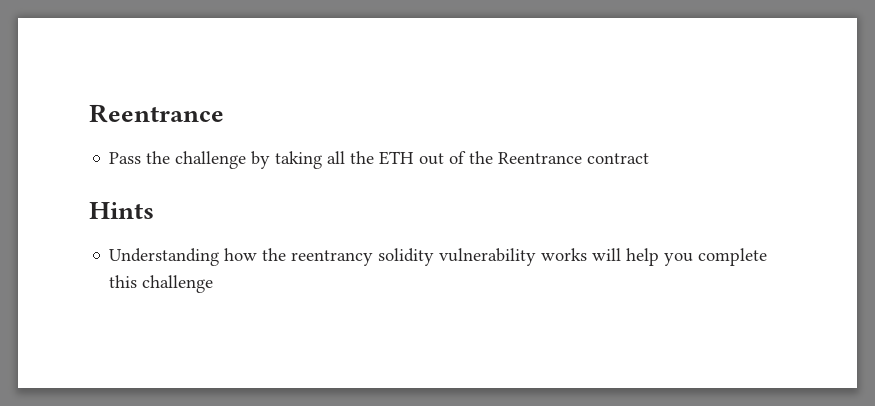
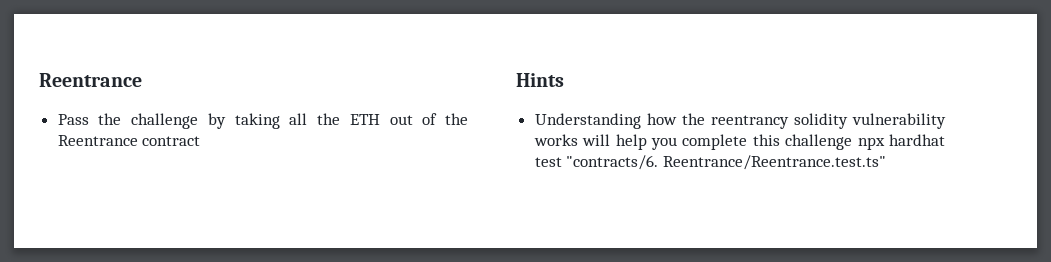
- Understanding how the reentrancy solidity vulnerability works will help you complete this challenge
+ Understanding how the reentrancy solidity vulnerability works will help you complete this challenge npx hardhat test "contracts/6. Reentrance/Reentrance.test.ts"

